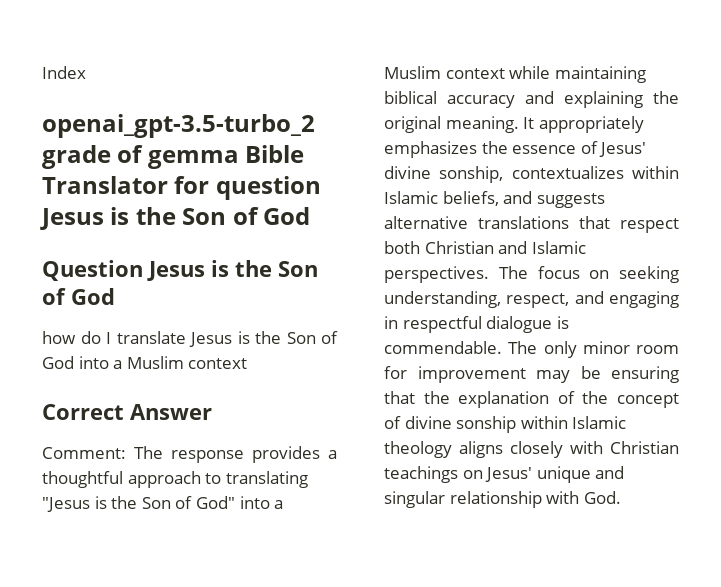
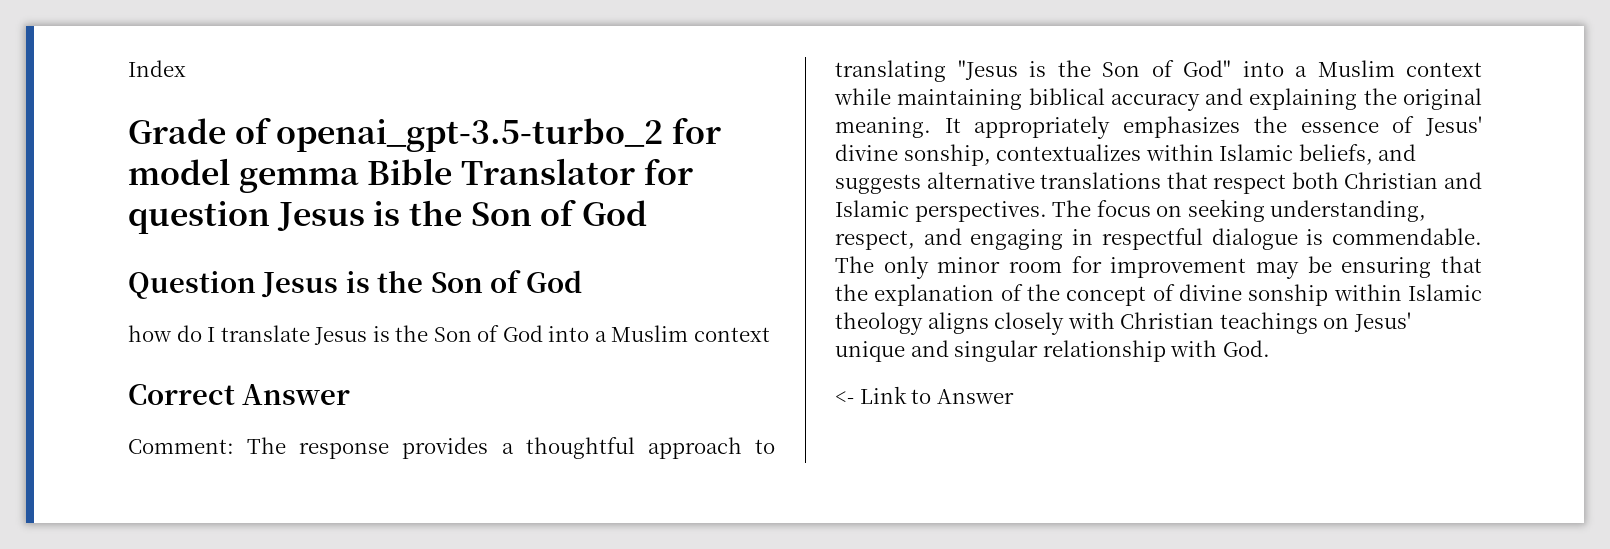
- openai_gpt-3.5-turbo_2 grade of gemma Bible Translator for question Jesus is the Son of God
+ Grade of openai_gpt-3.5-turbo_2 for model gemma Bible Translator for question Jesus is the Son of God
+ <- Link to Answer

